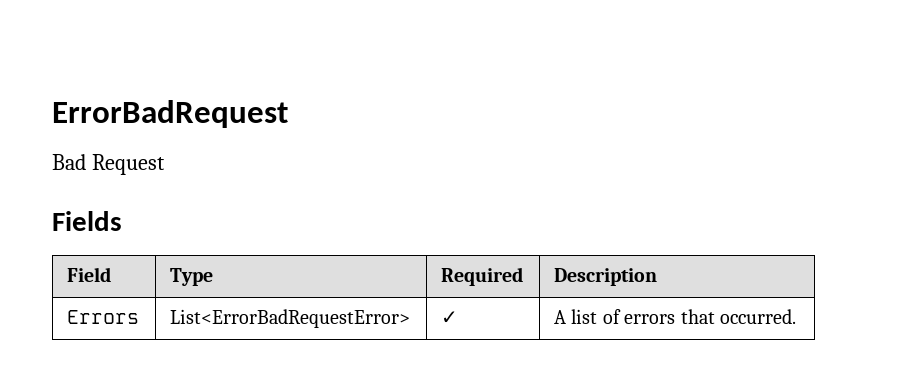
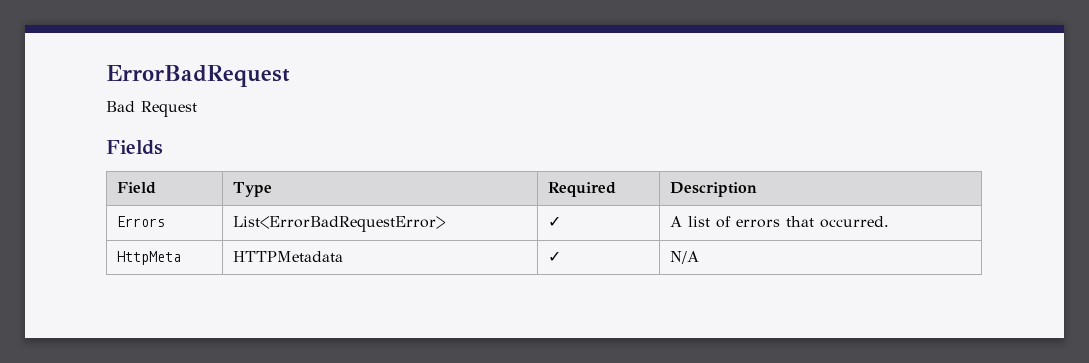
+ HttpMeta | HTTPMetadata | ✓ | N/A

